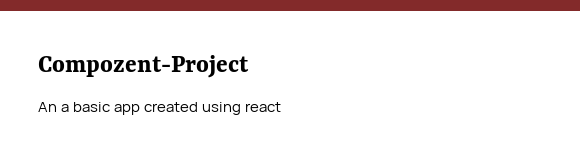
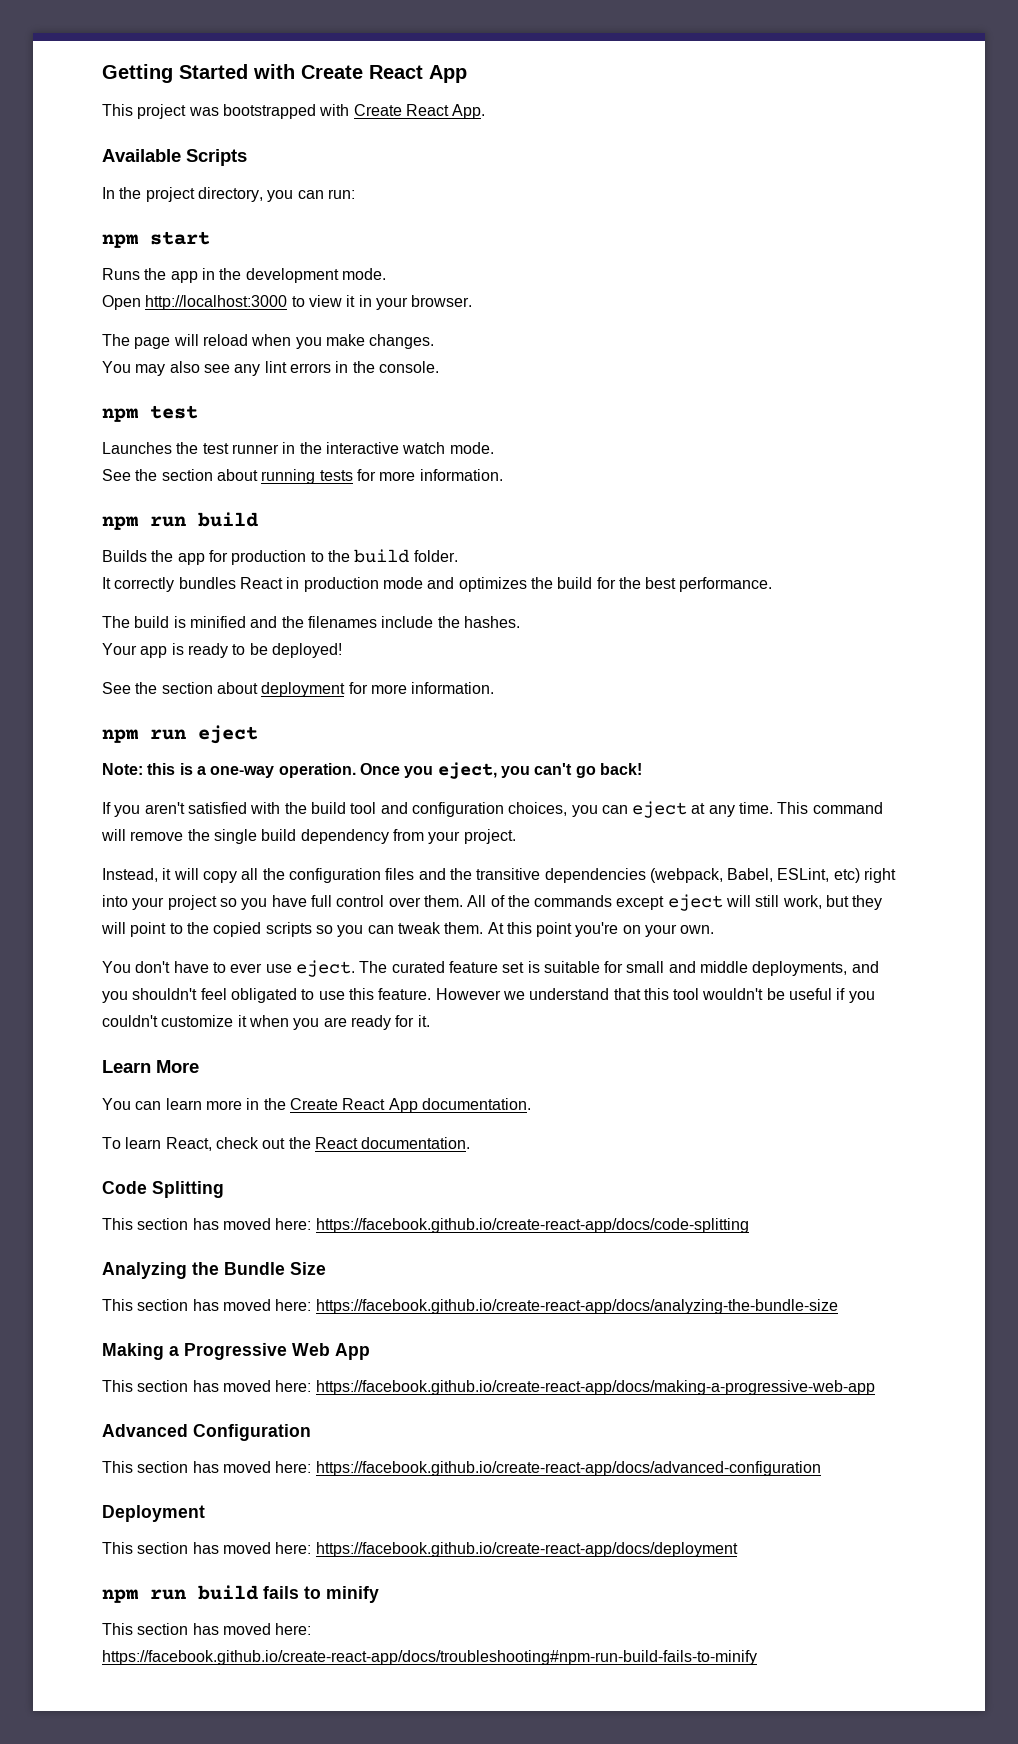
- Compozent-Project
- An a basic app created using react
+ Getting Started with Create React App
+ This project was bootstrapped with Create React App.
+ Available Scripts
+ In the project directory, you can run:
+ npm start
+ Runs the app in the development mode.
+ Open http://localhost:3000 to view it in your browser.
+ The page will reload when you make changes.
+ You may also see any lint errors in the console.
+ npm test
+ Launches the test runner in the interactive watch mode.
+ See the section about running tests for more information.
+ npm run build
+ Builds the app for production to the build folder.
+ It correctly bundles React in production mode and optimizes the build for the best performance.
+ The build is minified and the filenames include the hashes.
+ Your app is ready to be deployed!
+ See the section about deployment for more information.
+ npm run eject
+ Note: this is a one-way operation. Once you eject, you can't go back!
+ If you aren't satisfied with the build tool and configuration choices, you can eject at any time. This command will remove the single build dependency from your project.
+ Instead, it will copy all the configuration files and the transitive dependencies (webpack, Babel, ESLint, etc) right into your project so you have full control over them. All of the commands except eject will still work, but they will point to the copied scripts so you can tweak them. At this point you're on your own.
+ You don't have to ever use eject. The curated feature set is suitable for small and middle deployments, and you shouldn't feel obligated to use this feature. However we understand that this tool wouldn't be useful if you couldn't customize it when you are ready for it.
+ Learn More
+ You can learn more in the Create React App documentation.
+ To learn React, check out the React documentation.
+ Code Splitting
+ This section has moved here: https://facebook.github.io/create-react-app/docs/code-splitting
+ Analyzing the Bundle Size
+ This section has moved here: https://facebook.github.io/create-react-app/docs/analyzing-the-bundle-size
+ Making a Progressive Web App
+ This section has moved here: https://facebook.github.io/create-react-app/docs/making-a-progressive-web-app
+ Advanced Configuration
+ This section has moved here: https://facebook.github.io/create-react-app/docs/advanced-configuration
+ Deployment
+ This section has moved here: https://facebook.github.io/create-react-app/docs/deployment
+ npm run build fails to minify
+ This section has moved here: https://facebook.github.io/create-react-app/docs/troubleshooting#npm-run-build-fails-to-minify

